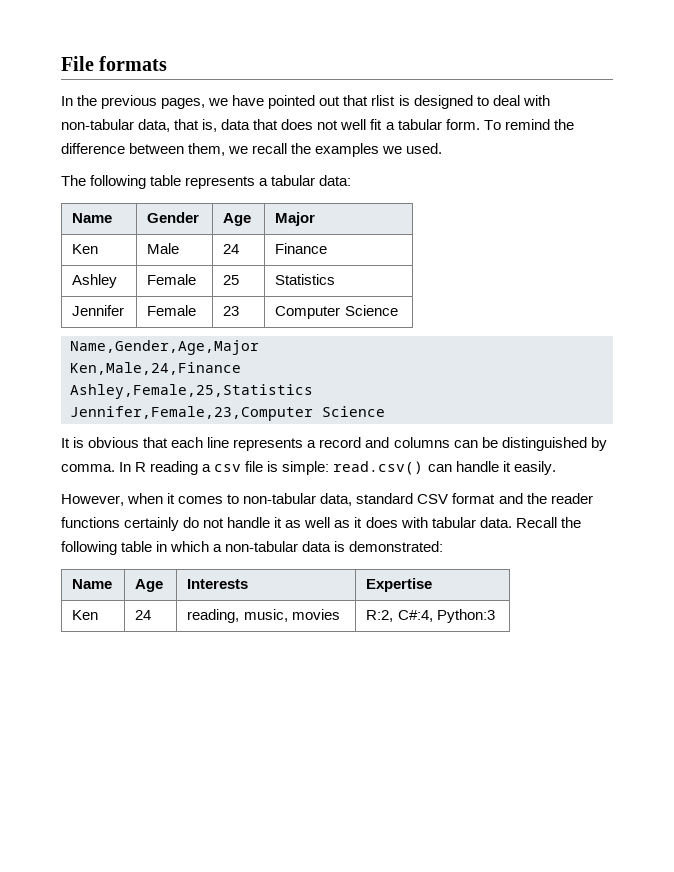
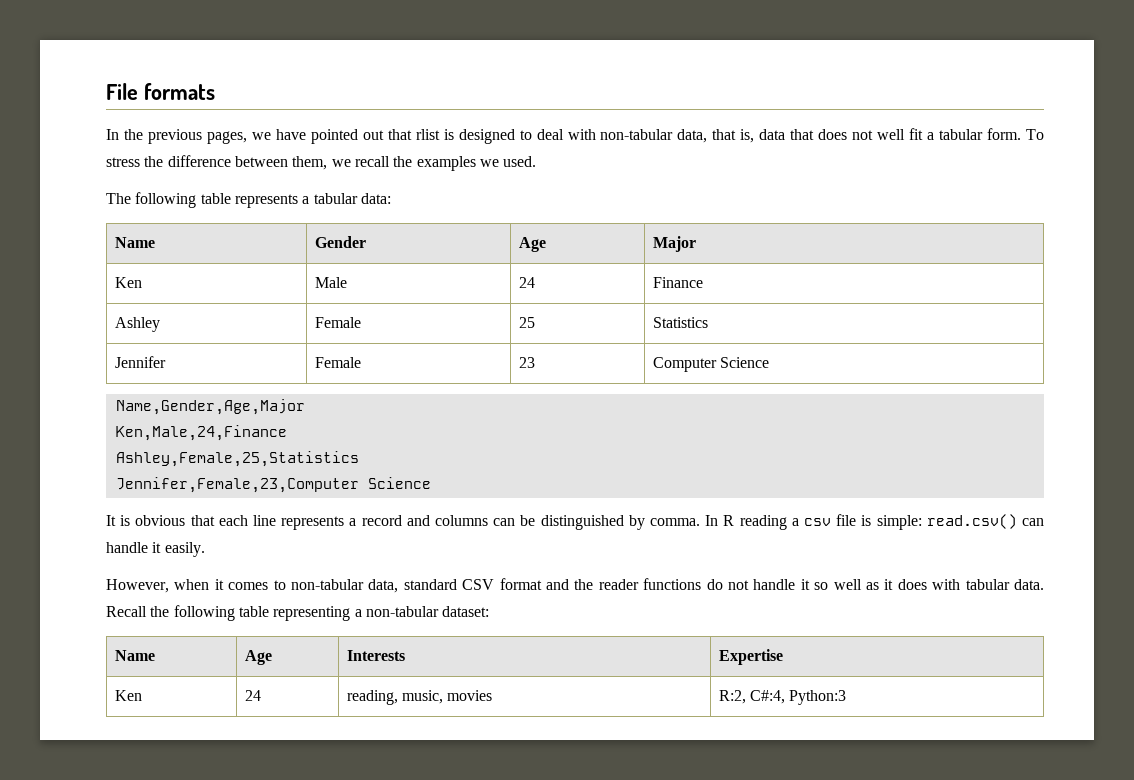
- To remind the difference between them, we recall the examples we used.
+ To stress the difference between them, we recall the examples we used.
- However, when it comes to non-tabular data, standard CSV format and the reader functions certainly do not handle it as well as it does with tabular data.
+ However, when it comes to non-tabular data, standard CSV format and the reader functions do not handle it so well as it does with tabular data.
- Recall the following table in which a non-tabular data is demonstrated:
+ Recall the following table representing a non-tabular dataset:

